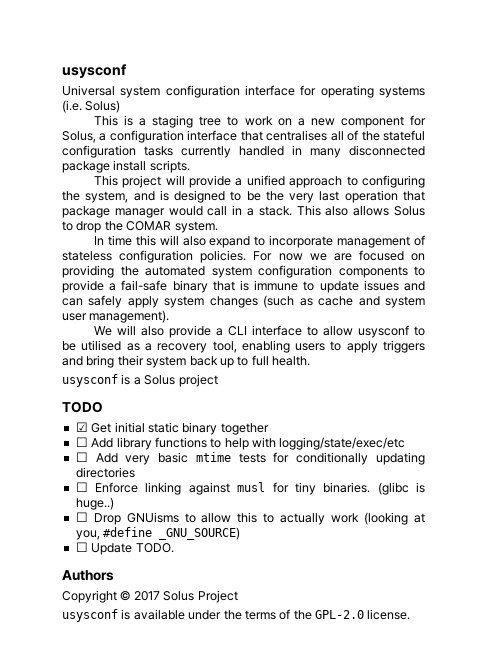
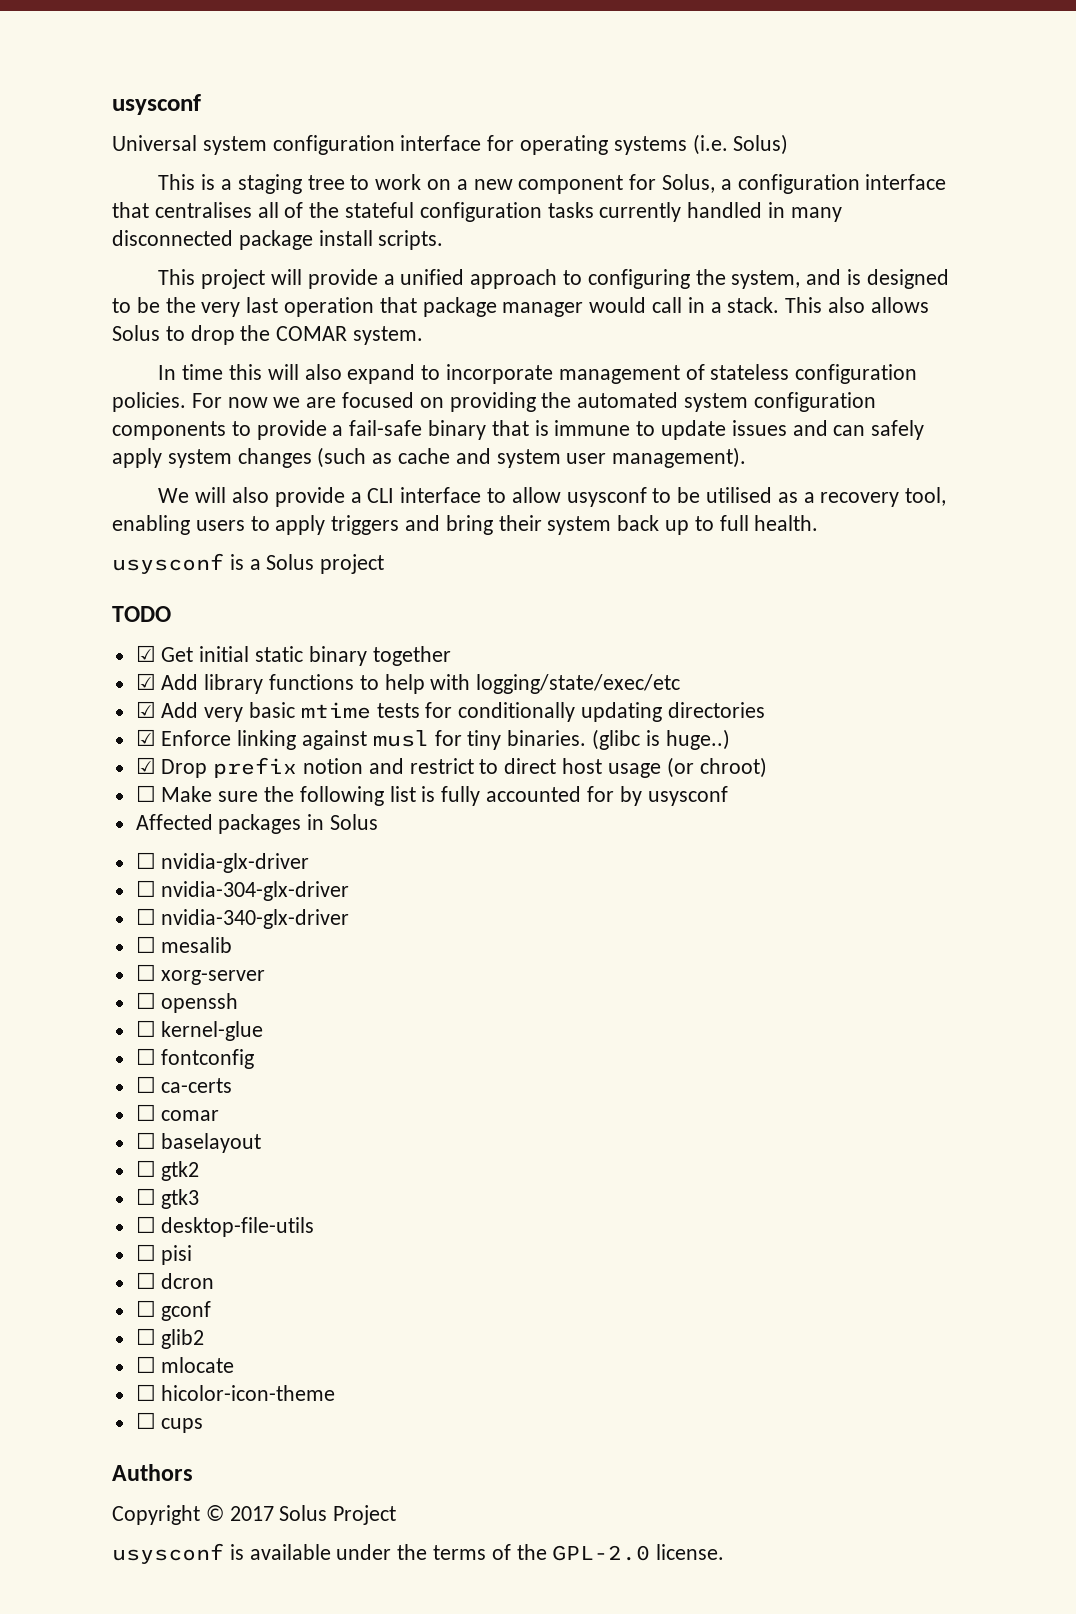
- ☐ Add library functions to help with logging/state/exec/etc
+ ☑ Add library functions to help with logging/state/exec/etc
- ☐ Add very basic mtime tests for conditionally updating directories
+ ☑ Add very basic mtime tests for conditionally updating directories
- ☐ Enforce linking against musl for tiny binaries.
+ ☑ Enforce linking against musl for tiny binaries.
- ☐ Drop GNUisms to allow this to actually work (looking at you, #define _GNU_SOURCE)
- ☐ Update TODO.
+ ☑ Drop prefix notion and restrict to direct host usage (or chroot)
+ ☐ Make sure the following list is fully accounted for by usysconf
+ Affected packages in Solus
+ ☐ nvidia-glx-driver
+ ☐ nvidia-304-glx-driver
+ ☐ nvidia-340-glx-driver
+ ☐ mesalib
+ ☐ xorg-server
+ ☐ openssh
+ ☐ kernel-glue
+ ☐ fontconfig
+ ☐ ca-certs
+ ☐ comar
+ ☐ baselayout
+ ☐ gtk2
+ ☐ gtk3
+ ☐ desktop-file-utils
+ ☐ pisi
+ ☐ dcron
+ ☐ gconf
+ ☐ glib2
+ ☐ mlocate
+ ☐ hicolor-icon-theme
+ ☐ cups

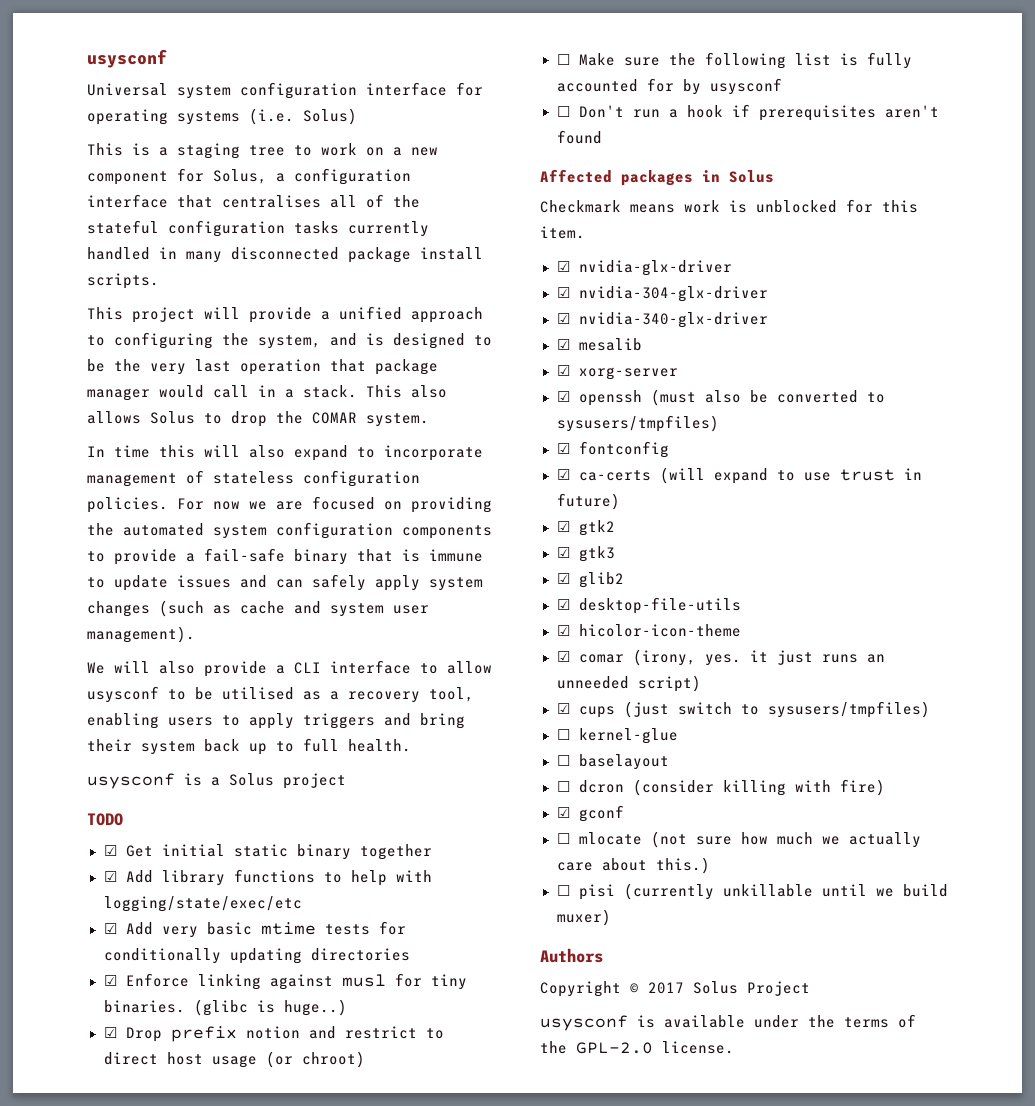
+ ☐ Don't run a hook if prerequisites aren't found
  Affected packages in Solus
- ☐ nvidia-glx-driver
+ Checkmark means work is unblocked for this item.
+ ☑ nvidia-glx-driver
- ☐ nvidia-304-glx-driver
+ ☑ nvidia-304-glx-driver
- ☐ nvidia-340-glx-driver
+ ☑ nvidia-340-glx-driver
- ☐ mesalib
+ ☑ mesalib
- ☐ xorg-server
+ ☑ xorg-server
- ☐ openssh
+ ☑ openssh (must also be converted to sysusers/tmpfiles)
+ ☑ fontconfig
+ ☑ ca-certs (will expand to use trust in future)
+ ☑ gtk2
+ ☑ gtk3
+ ☑ glib2
+ ☑ desktop-file-utils
+ ☑ hicolor-icon-theme
+ ☑ comar (irony, yes. it just runs an unneeded script)
+ ☑ cups (just switch to sysusers/tmpfiles)
  ☐ kernel-glue
- ☐ fontconfig
- ☐ ca-certs
- ☐ comar
  ☐ baselayout
- ☐ gtk2
- ☐ gtk3
- ☐ desktop-file-utils
- ☐ pisi
- ☐ dcron
- ☐ gconf
- ☐ glib2
- ☐ mlocate
- ☐ hicolor-icon-theme
- ☐ cups
+ ☐ dcron (consider killing with fire)
+ ☑ gconf
+ ☐ mlocate (not sure how much we actually care about this.)
+ ☐ pisi (currently unkillable until we build muxer)

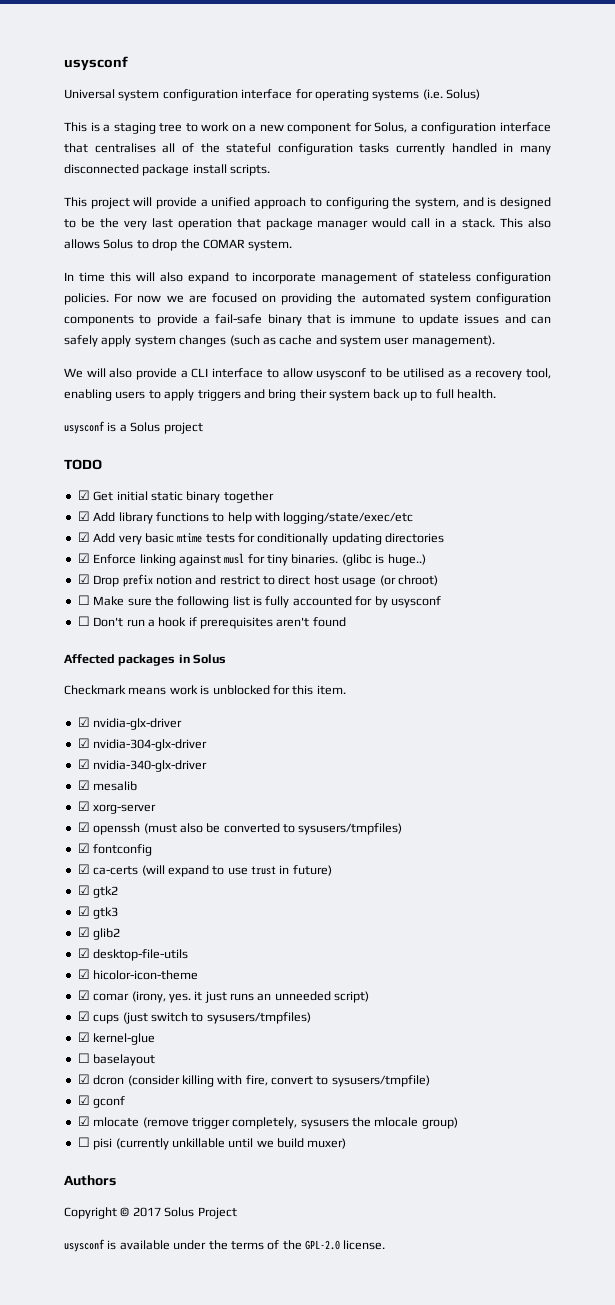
- ☐ kernel-glue
+ ☑ kernel-glue
- ☐ dcron (consider killing with fire)
+ ☑ dcron (consider killing with fire, convert to sysusers/tmpfile)
  ☑ gconf
- ☐ mlocate (not sure how much we actually care about this.)
+ ☑ mlocate (remove trigger completely, sysusers the mlocale group)

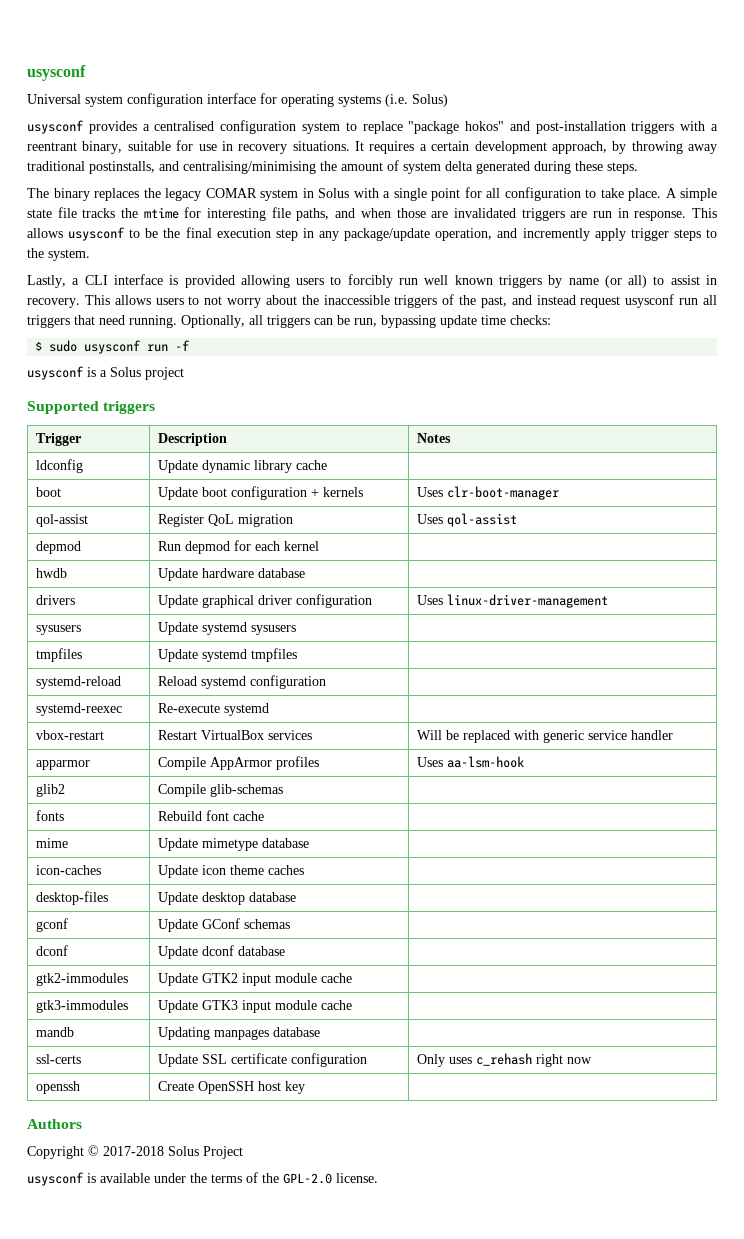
- This is a staging tree to work on a new component for Solus, a configuration interface that centralises all of the stateful configuration tasks currently handled in many disconnected package install scripts.
- This project will provide a unified approach to configuring the system, and is designed to be the very last operation that package manager would call in a stack. This also allows Solus to drop the COMAR system.
- In time this will also expand to incorporate management of stateless configuration policies. For now we are focused on providing the automated system configuration components to provide a fail-safe binary that is immune to update issues and can safely apply system changes (such as cache and system user management).
- We will also provide a CLI interface to allow usysconf to be utilised as a recovery tool, enabling users to apply triggers and bring their system back up to full health.
+ usysconf provides a centralised configuration system to replace "package hokos" and post-installation triggers with a reentrant binary, suitable for use in recovery situations. It requires a certain development approach, by throwing away traditional postinstalls, and centralising/minimising the amount of system delta generated during these steps.
+ The binary replaces the legacy COMAR system in Solus with a single point for all configuration to take place. A simple state file tracks the mtime for interesting file paths, and when those are invalidated triggers are run in response. This allows usysconf to be the final execution step in any package/update operation, and incremently apply trigger steps to the system.
+ Lastly, a CLI interface is provided allowing users to forcibly run well known triggers by name (or all) to assist in recovery. This allows users to not worry about the inaccessible triggers of the past, and instead request usysconf run all triggers that need running. Optionally, all triggers can be run, bypassing update time checks:
+ $ sudo usysconf run -f
- TODO
- ☑ Get initial static binary together
- ☑ Add library functions to help with logging/state/exec/etc
- ☑ Add very basic mtime tests for conditionally updating directories
- ☑ Enforce linking against musl for tiny binaries. (glibc is huge..)
- ☑ Drop prefix notion and restrict to direct host usage (or chroot)
- ☐ Make sure the following list is fully accounted for by usysconf
- ☐ Don't run a hook if prerequisites aren't found
- Affected packages in Solus
- Checkmark means work is unblocked for this item.
- ☑ nvidia-glx-driver
- ☑ nvidia-304-glx-driver
- ☑ nvidia-340-glx-driver
- ☑ mesalib
- ☑ xorg-server
- ☑ openssh (must also be converted to sysusers/tmpfiles)
- ☑ fontconfig
- ☑ ca-certs (will expand to use trust in future)
- ☑ gtk2
- ☑ gtk3
- ☑ glib2
- ☑ desktop-file-utils
- ☑ hicolor-icon-theme
- ☑ comar (irony, yes. it just runs an unneeded script)
- ☑ cups (just switch to sysusers/tmpfiles)
- ☑ kernel-glue
- ☐ baselayout
- ☑ dcron (consider killing with fire, convert to sysusers/tmpfile)
- ☑ gconf
- ☑ mlocate (remove trigger completely, sysusers the mlocale group)
- ☐ pisi (currently unkillable until we build muxer)
+ Supported triggers
+ Trigger | Description | Notes
+ ldconfig | Update dynamic library cache |
+ boot | Update boot configuration + kernels | Uses clr-boot-manager
+ qol-assist | Register QoL migration | Uses qol-assist
+ depmod | Run depmod for each kernel |
+ hwdb | Update hardware database |
+ drivers | Update graphical driver configuration | Uses linux-driver-management
+ sysusers | Update systemd sysusers |
+ tmpfiles | Update systemd tmpfiles |
+ systemd-reload | Reload systemd configuration |
+ systemd-reexec | Re-execute systemd |
+ vbox-restart | Restart VirtualBox services | Will be replaced with generic service handler
+ apparmor | Compile AppArmor profiles | Uses aa-lsm-hook
+ glib2 | Compile glib-schemas |
+ fonts | Rebuild font cache |
+ mime | Update mimetype database |
+ icon-caches | Update icon theme caches |
+ desktop-files | Update desktop database |
+ gconf | Update GConf schemas |
+ dconf | Update dconf database |
+ gtk2-immodules | Update GTK2 input module cache |
+ gtk3-immodules | Update GTK3 input module cache |
+ mandb | Updating manpages database |
+ ssl-certs | Update SSL certificate configuration | Only uses c_rehash right now
+ openssh | Create OpenSSH host key |
- Copyright © 2017 Solus Project
+ Copyright © 2017-2018 Solus Project

